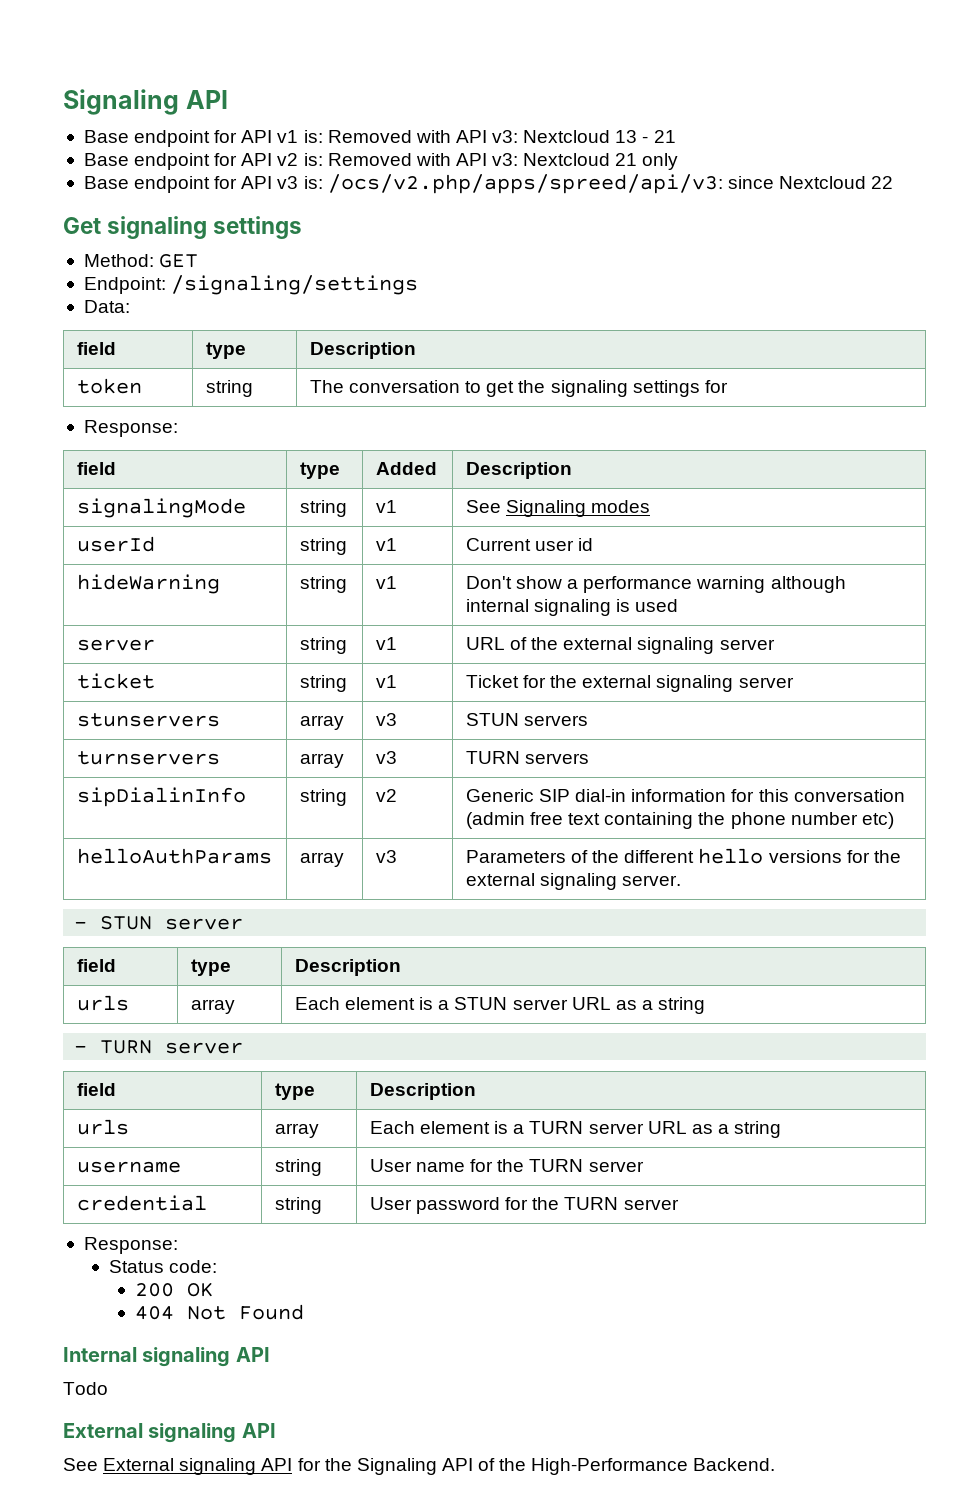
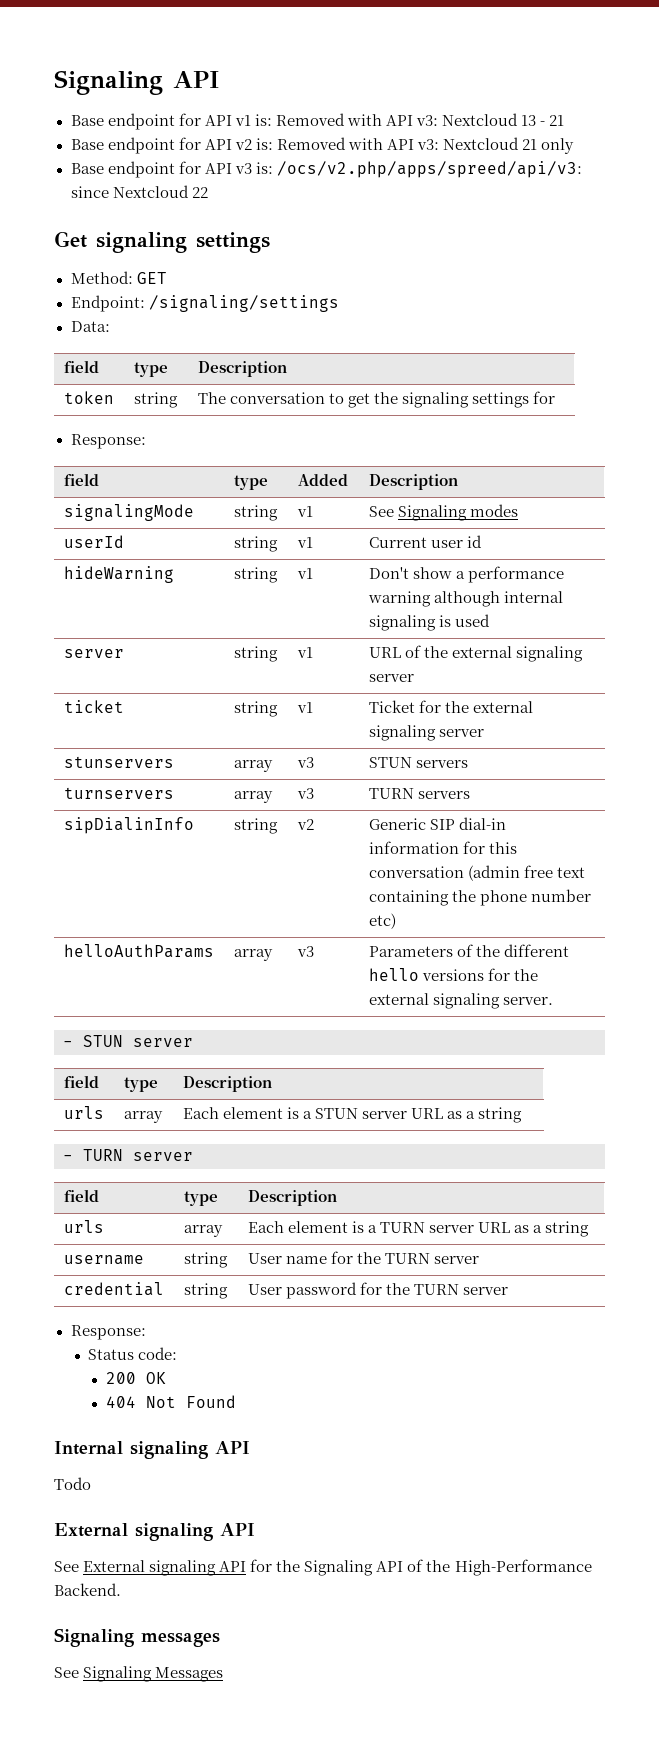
+ Signaling messages
+ See Signaling Messages

